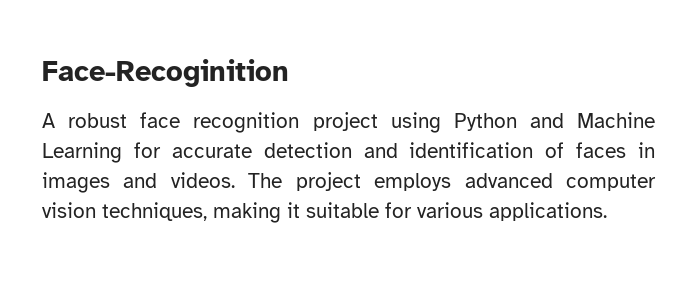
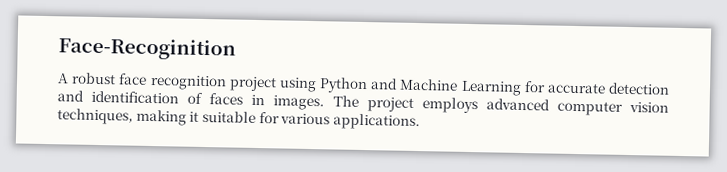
- A robust face recognition project using Python and Machine Learning for accurate detection and identification of faces in images and videos.
+ A robust face recognition project using Python and Machine Learning for accurate detection and identification of faces in images.

